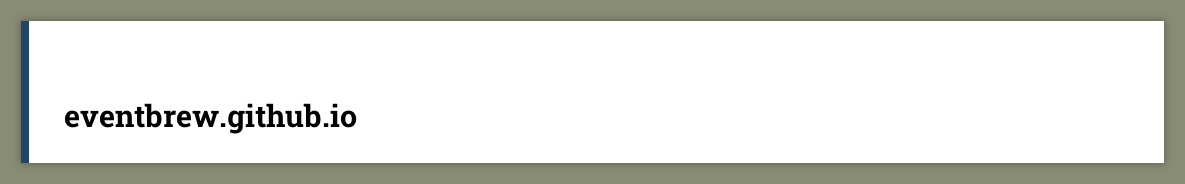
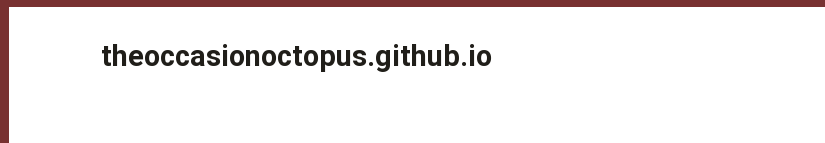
- eventbrew.github.io
+ theoccasionoctopus.github.io

